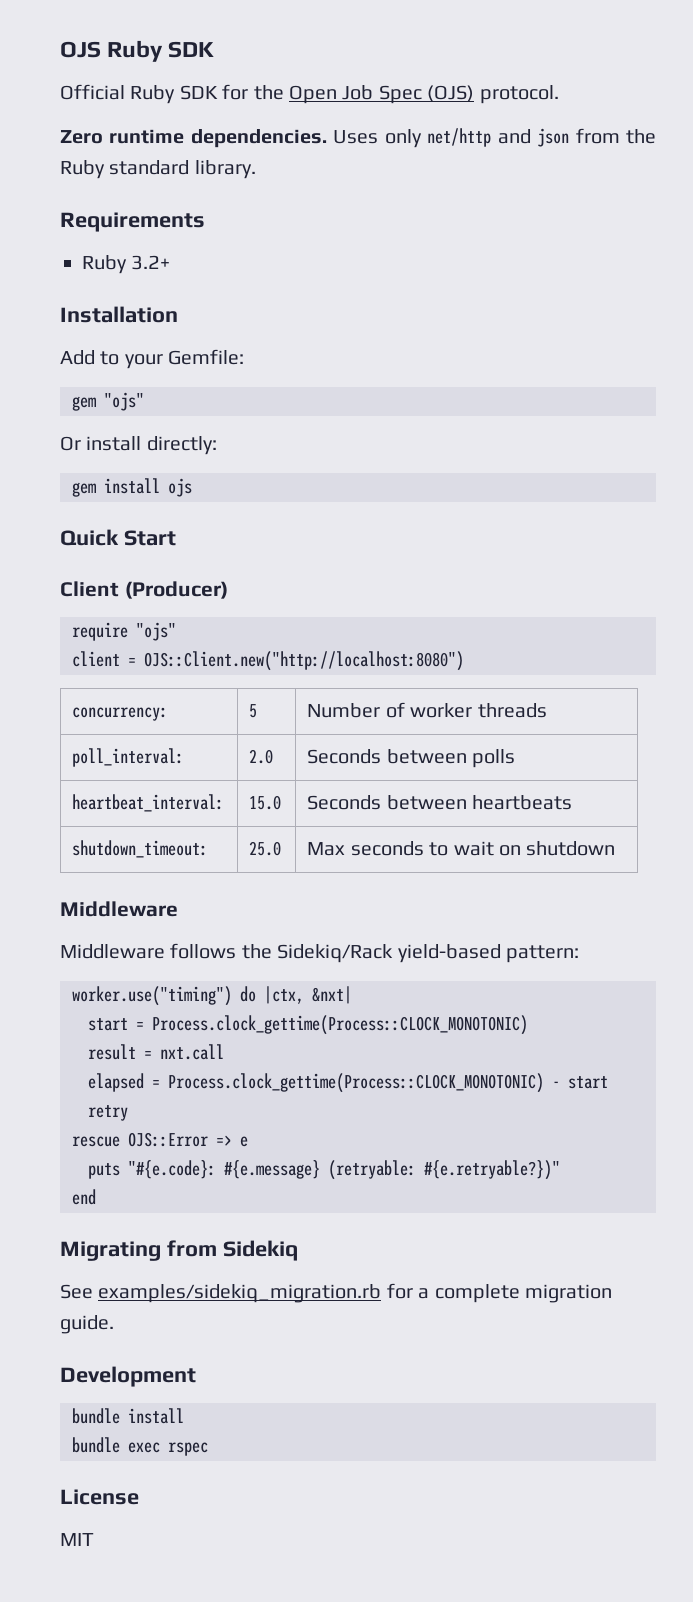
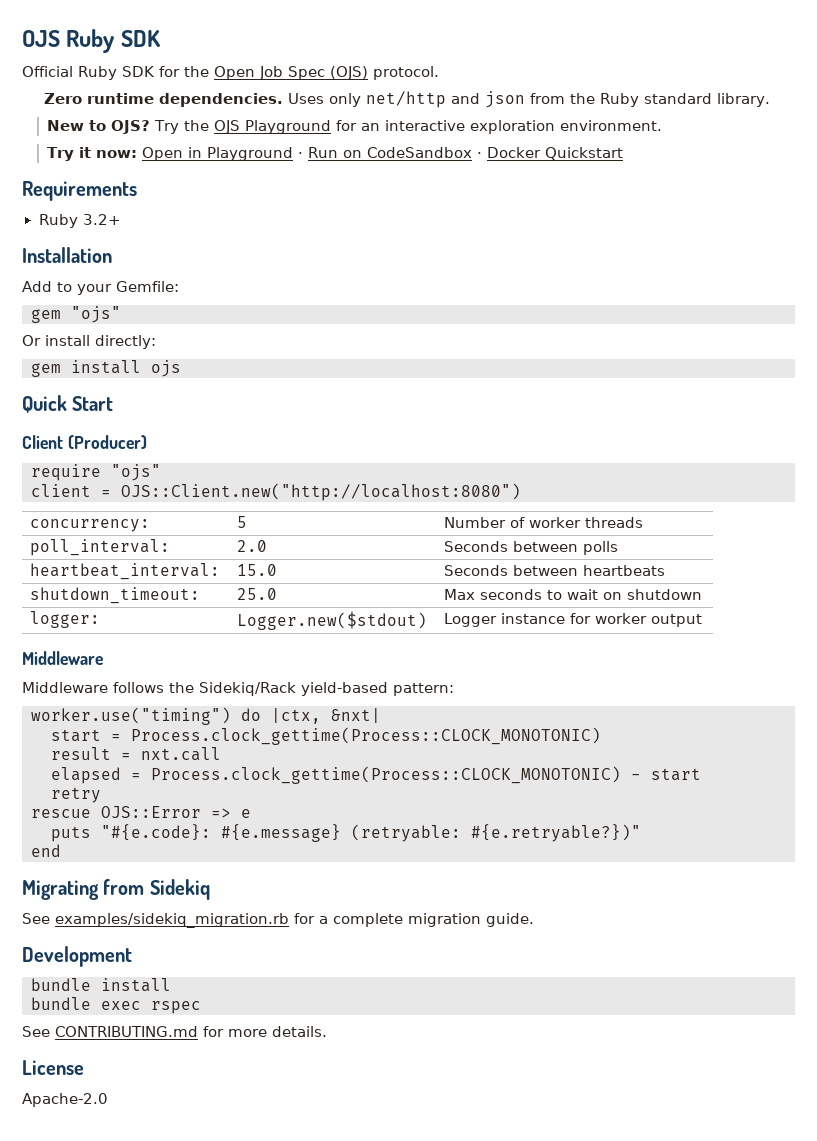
+ New to OJS? Try the OJS Playground for an interactive exploration environment.
+ Try it now: Open in Playground · Run on CodeSandbox · Docker Quickstart
+ logger: | Logger.new($stdout) | Logger instance for worker output
+ See CONTRIBUTING.md for more details.
- MIT
+ Apache-2.0

